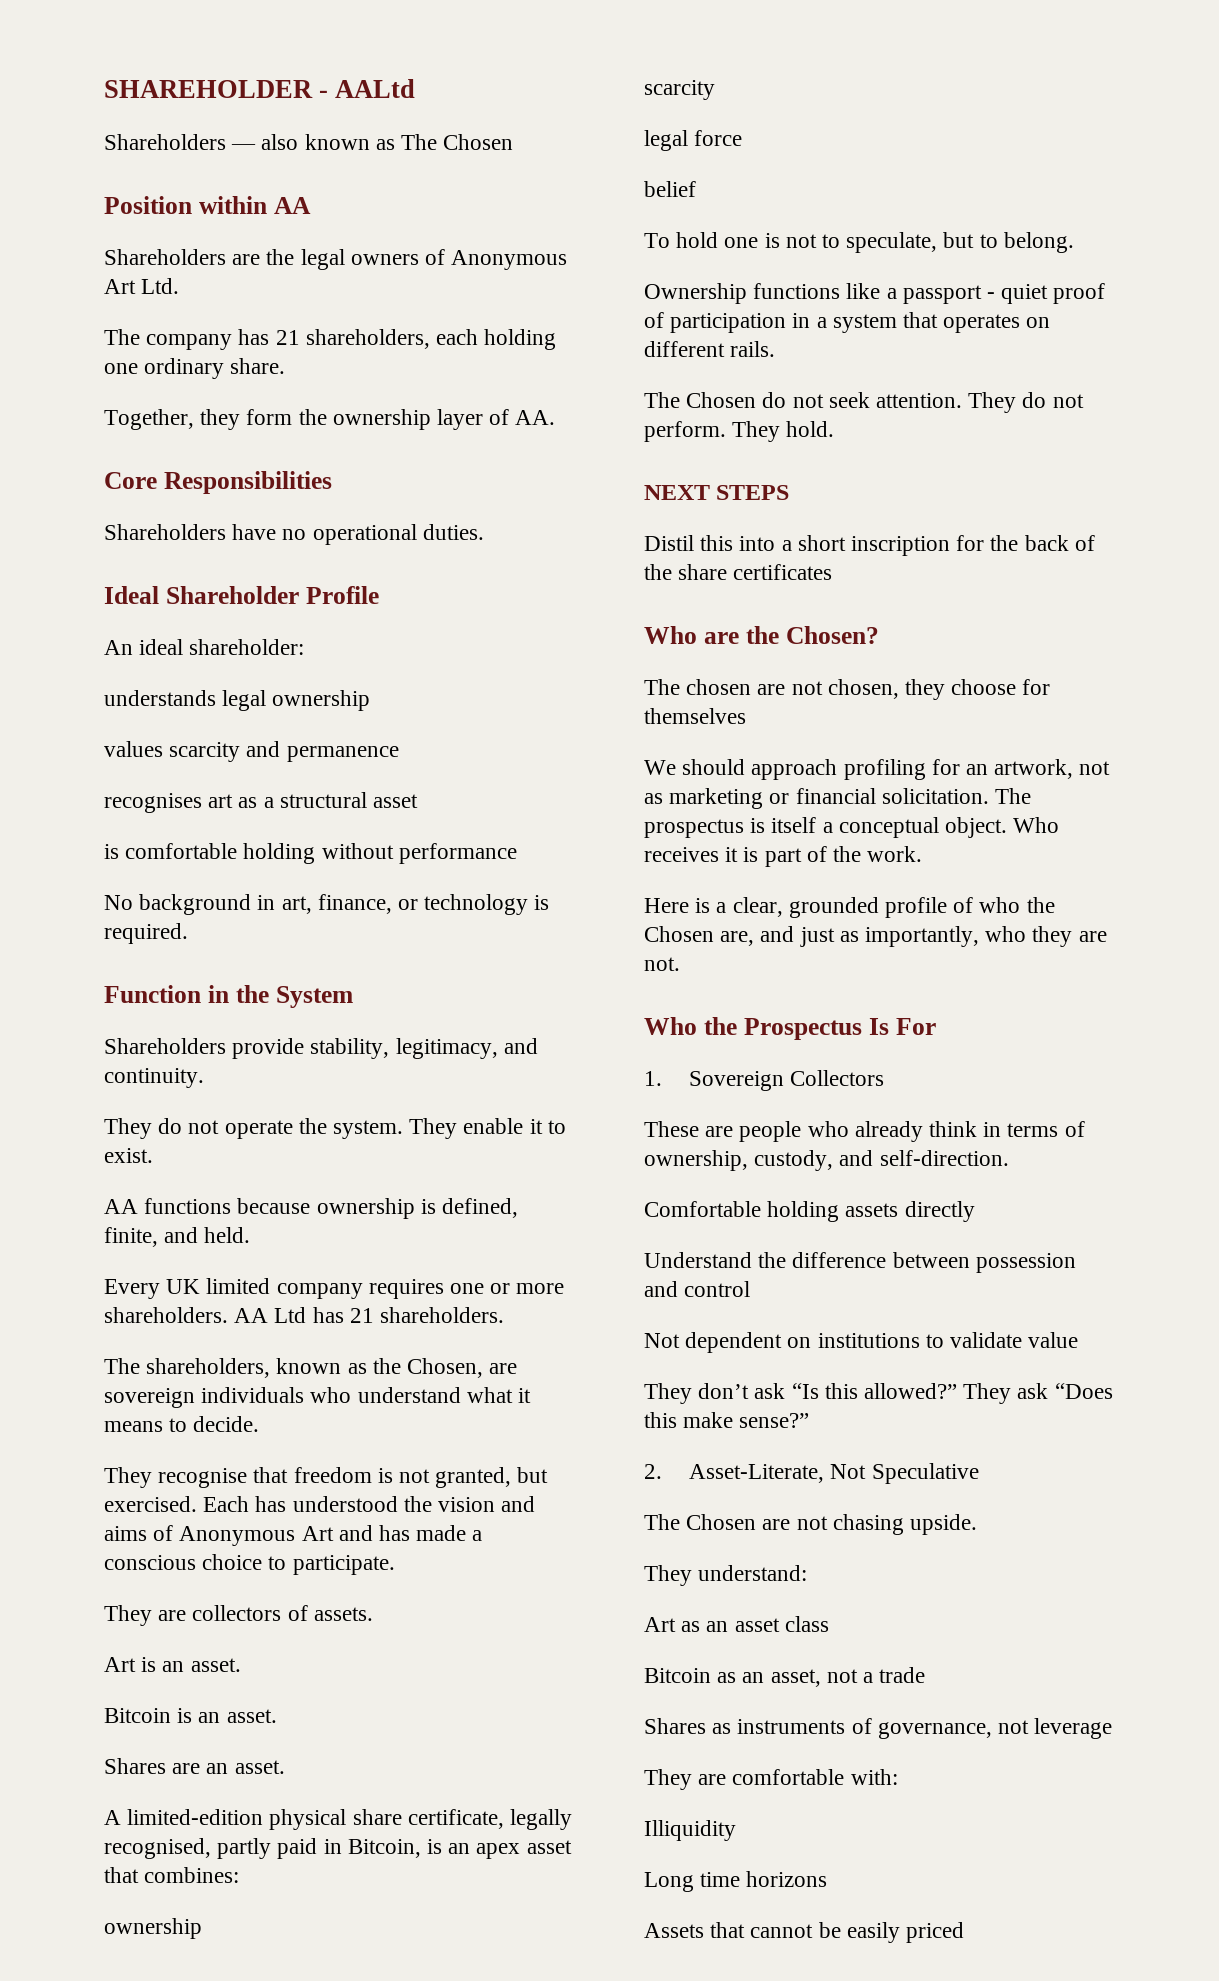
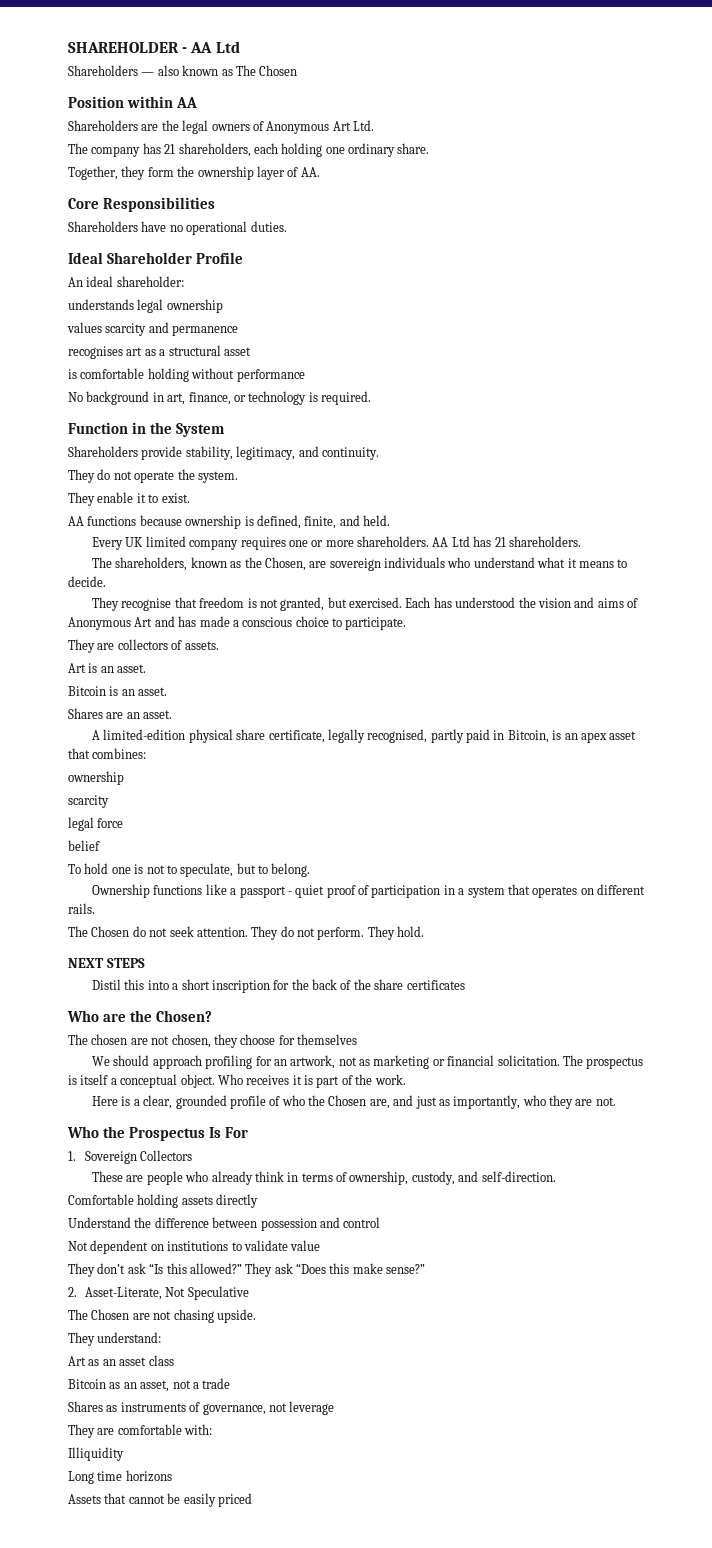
- SHAREHOLDER - AALtd
+ SHAREHOLDER - AA Ltd
- They do not operate the system. They enable it to exist.
+ They do not operate the system.
+ They enable it to exist.

